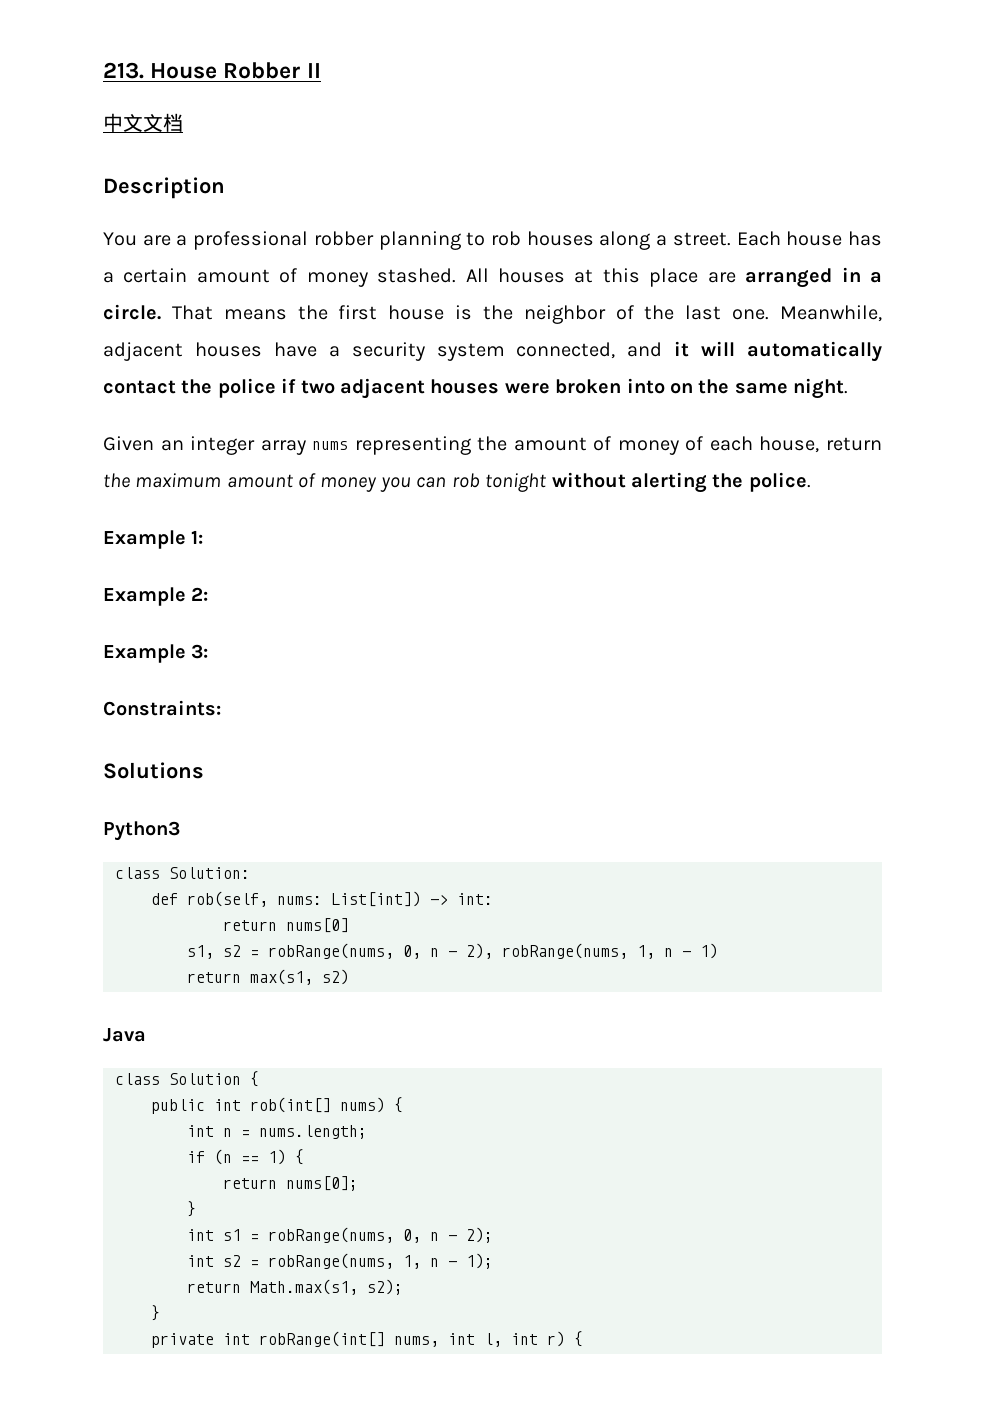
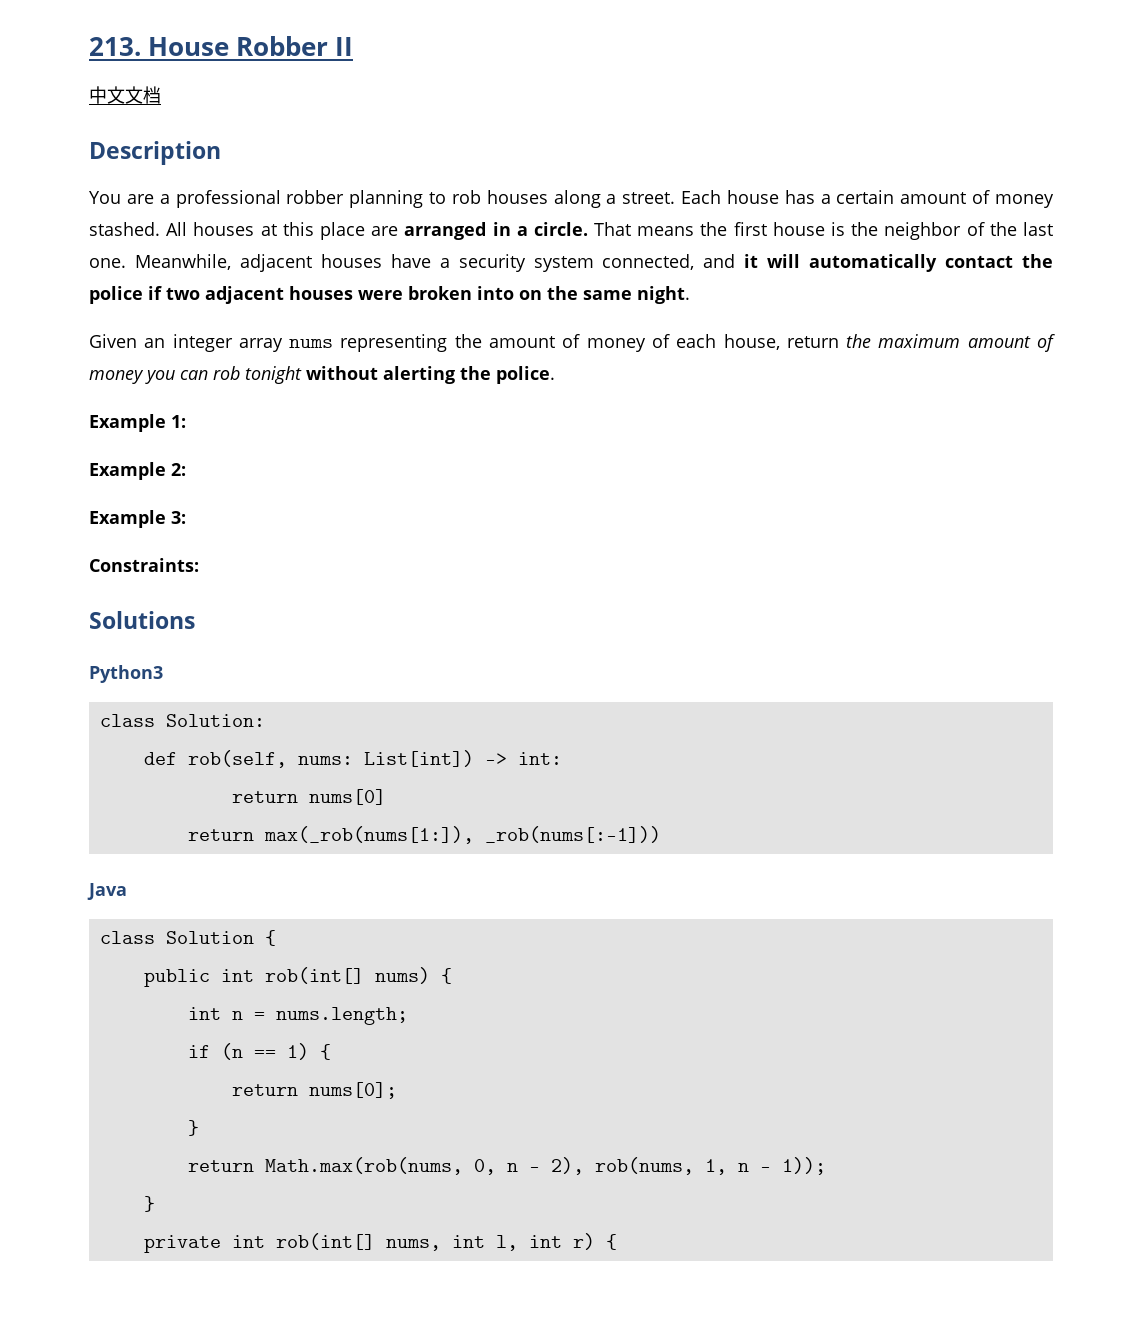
- s1, s2 = robRange(nums, 0, n - 2), robRange(nums, 1, n - 1)
- return max(s1, s2)
+ return max(_rob(nums[1:]), _rob(nums[:-1]))
- int s1 = robRange(nums, 0, n - 2);
- int s2 = robRange(nums, 1, n - 1);
- return Math.max(s1, s2);
+ return Math.max(rob(nums, 0, n - 2), rob(nums, 1, n - 1));
- private int robRange(int[] nums, int l, int r) {
+ private int rob(int[] nums, int l, int r) {

